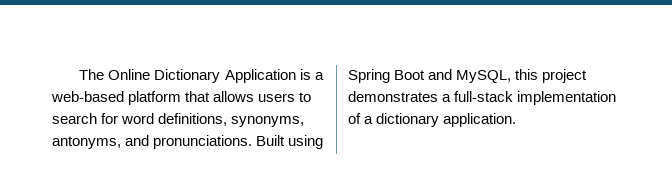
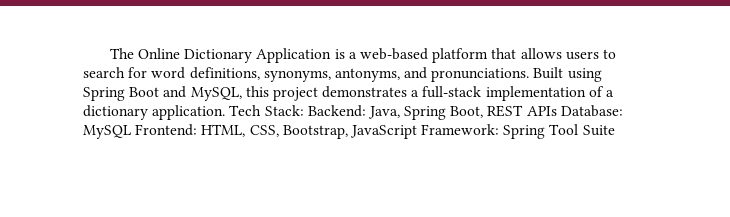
+ Tech Stack: Backend: Java, Spring Boot, REST APIs Database: MySQL Frontend: HTML, CSS, Bootstrap, JavaScript Framework: Spring Tool Suite

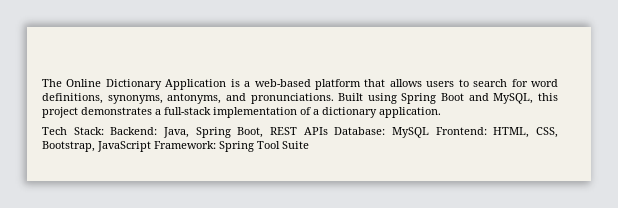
- Built using Spring Boot and MySQL, this project demonstrates a full-stack implementation of a dictionary application. Tech Stack: Backend: Java, Spring Boot, REST APIs Database: MySQL Frontend: HTML, CSS, Bootstrap, JavaScript Framework: Spring Tool Suite
+ Built using Spring Boot and MySQL, this project demonstrates a full-stack implementation of a dictionary application.
+ Tech Stack: Backend: Java, Spring Boot, REST APIs Database: MySQL Frontend: HTML, CSS, Bootstrap, JavaScript Framework: Spring Tool Suite

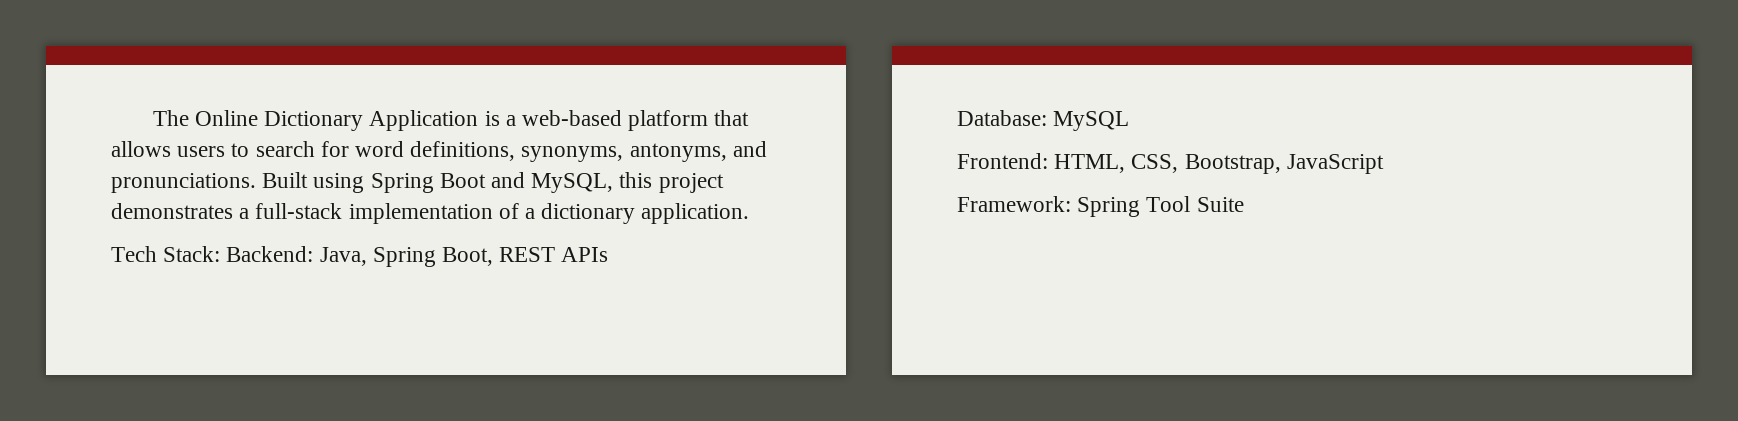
- Tech Stack: Backend: Java, Spring Boot, REST APIs Database: MySQL Frontend: HTML, CSS, Bootstrap, JavaScript Framework: Spring Tool Suite
+ Tech Stack: Backend: Java, Spring Boot, REST APIs
+ Database: MySQL
+ Frontend: HTML, CSS, Bootstrap, JavaScript
+ Framework: Spring Tool Suite

